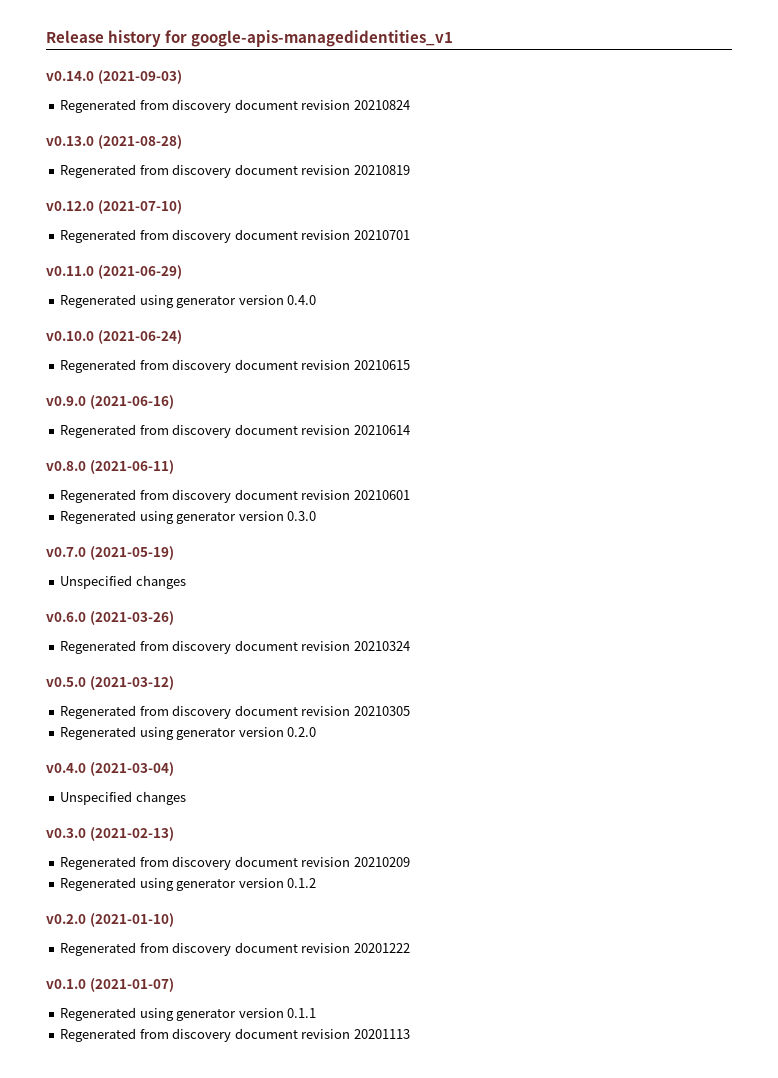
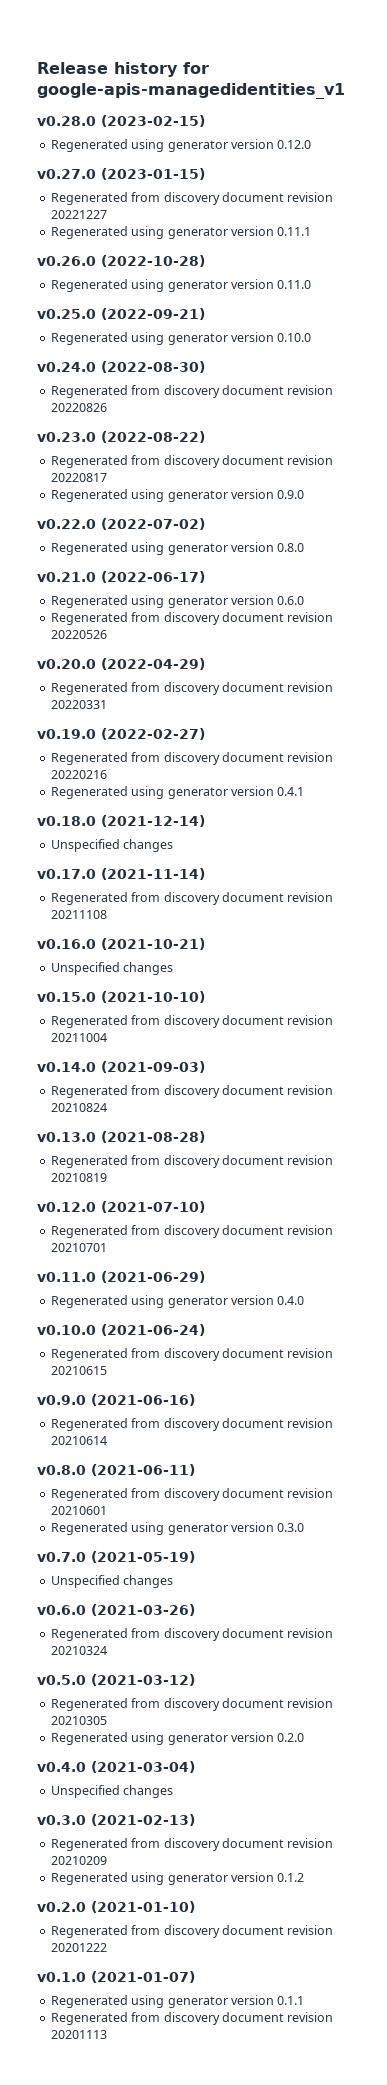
+ v0.28.0 (2023-02-15)
+ Regenerated using generator version 0.12.0
+ v0.27.0 (2023-01-15)
+ Regenerated from discovery document revision 20221227
+ Regenerated using generator version 0.11.1
+ v0.26.0 (2022-10-28)
+ Regenerated using generator version 0.11.0
+ v0.25.0 (2022-09-21)
+ Regenerated using generator version 0.10.0
+ v0.24.0 (2022-08-30)
+ Regenerated from discovery document revision 20220826
+ v0.23.0 (2022-08-22)
+ Regenerated from discovery document revision 20220817
+ Regenerated using generator version 0.9.0
+ v0.22.0 (2022-07-02)
+ Regenerated using generator version 0.8.0
+ v0.21.0 (2022-06-17)
+ Regenerated using generator version 0.6.0
+ Regenerated from discovery document revision 20220526
+ v0.20.0 (2022-04-29)
+ Regenerated from discovery document revision 20220331
+ v0.19.0 (2022-02-27)
+ Regenerated from discovery document revision 20220216
+ Regenerated using generator version 0.4.1
+ v0.18.0 (2021-12-14)
+ Unspecified changes
+ v0.17.0 (2021-11-14)
+ Regenerated from discovery document revision 20211108
+ v0.16.0 (2021-10-21)
+ Unspecified changes
+ v0.15.0 (2021-10-10)
+ Regenerated from discovery document revision 20211004

